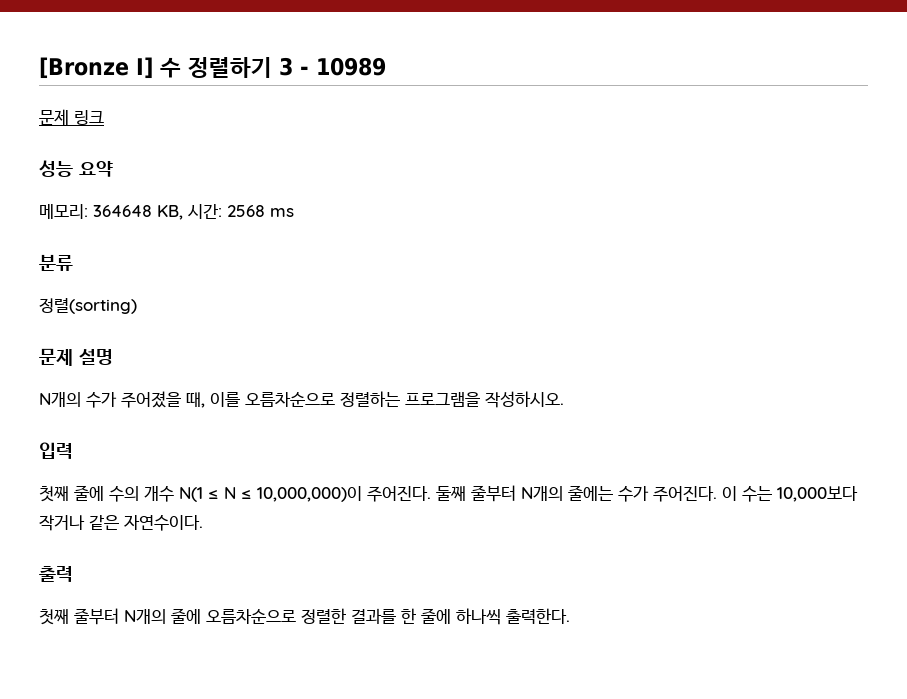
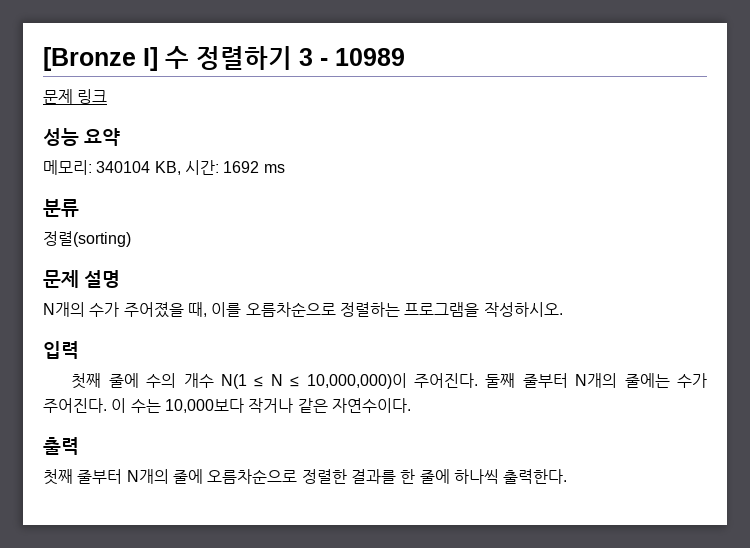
- 메모리: 364648 KB, 시간: 2568 ms
+ 메모리: 340104 KB, 시간: 1692 ms

